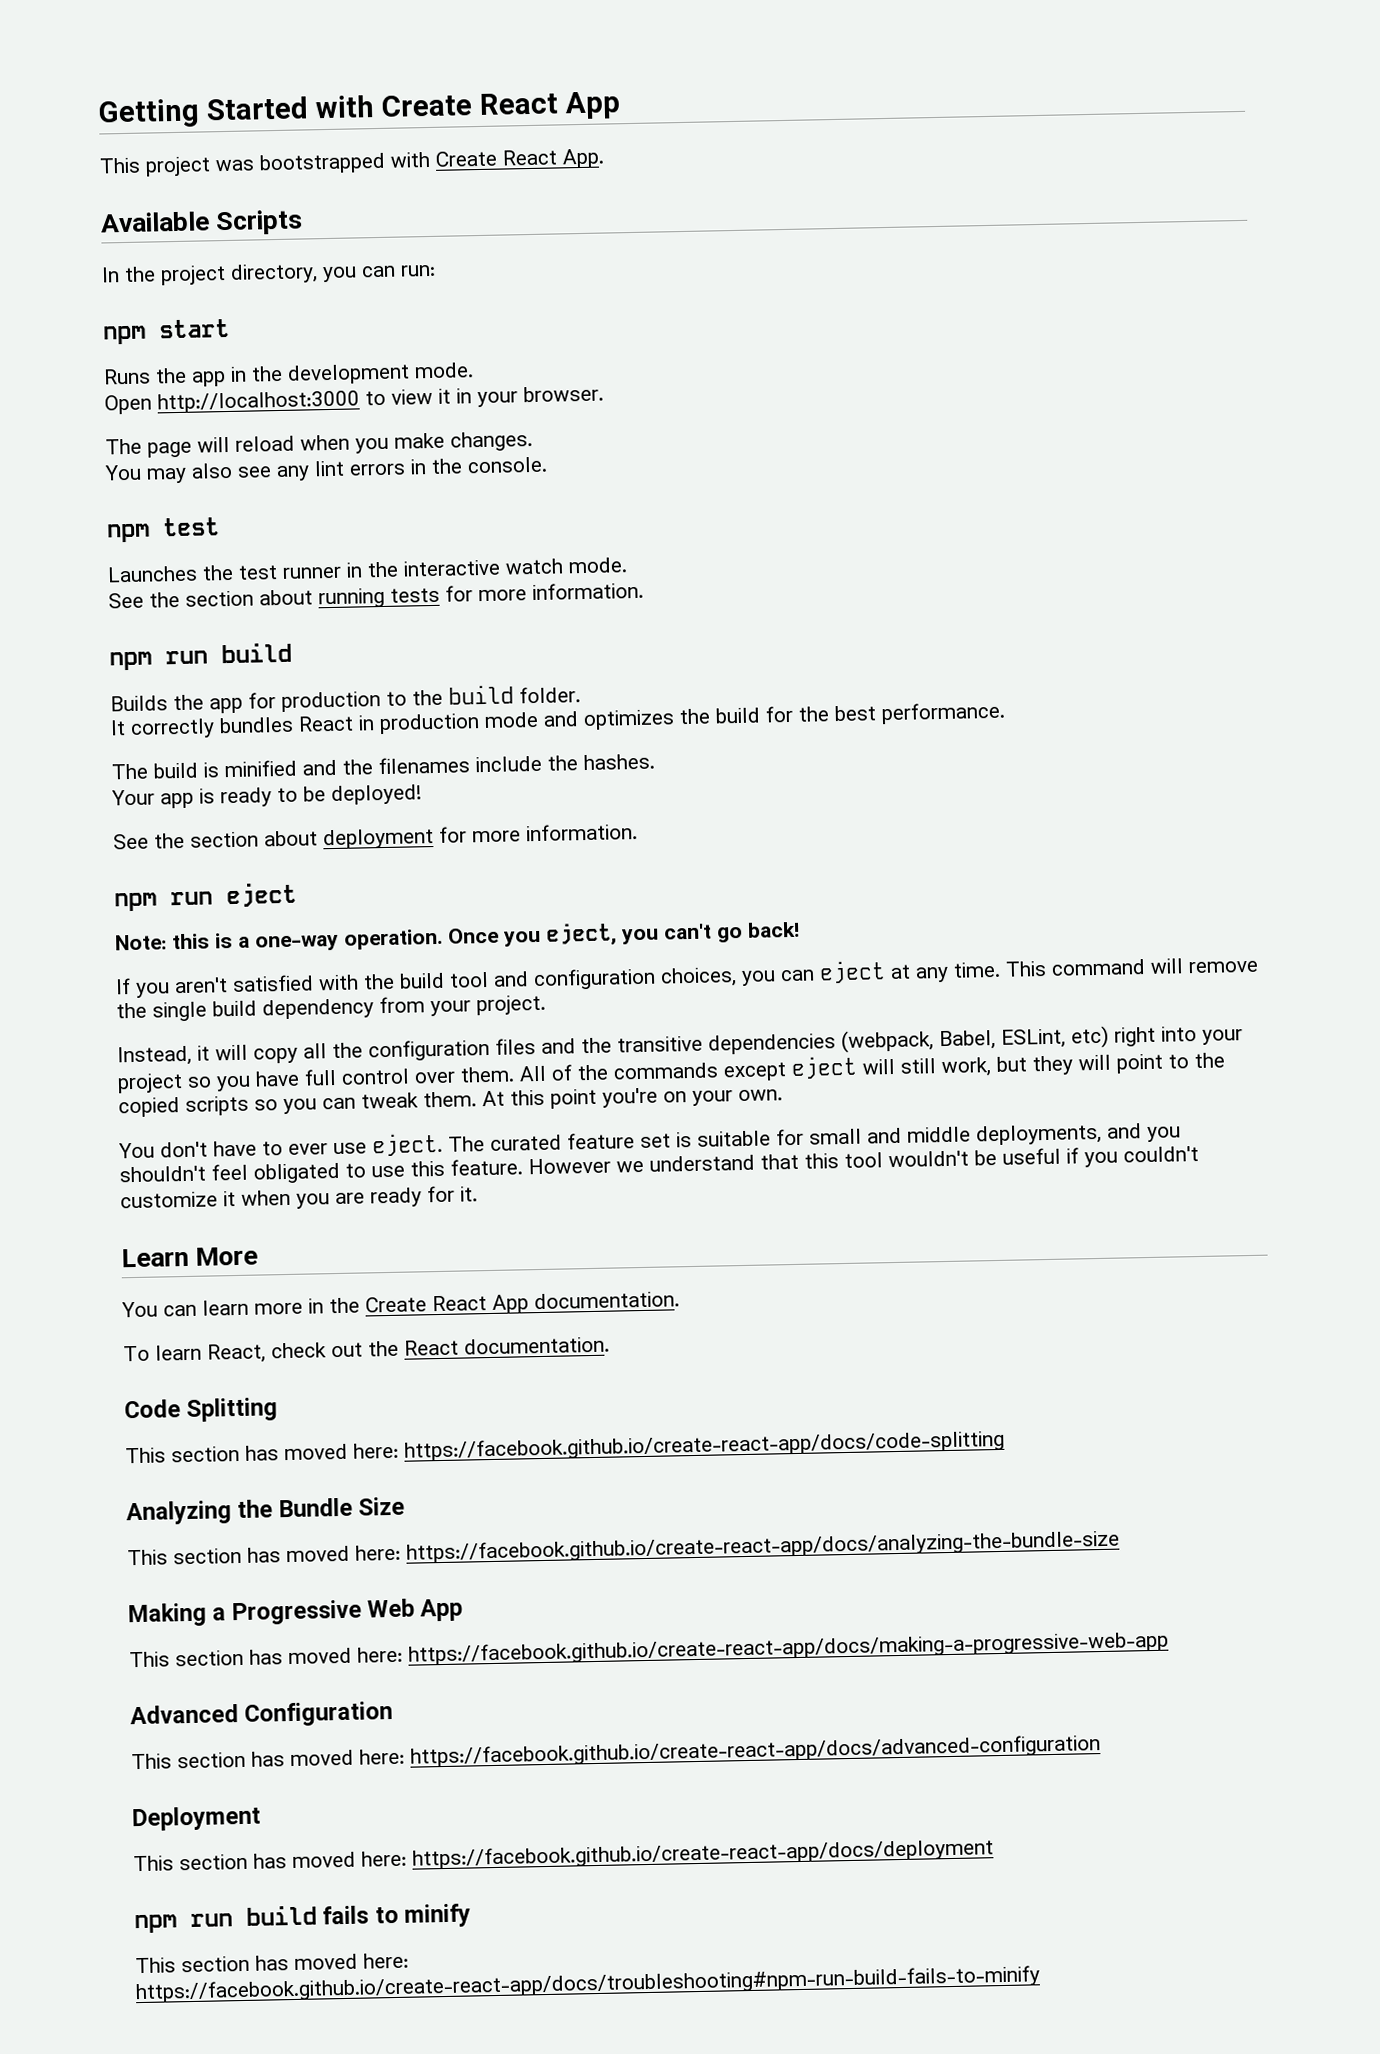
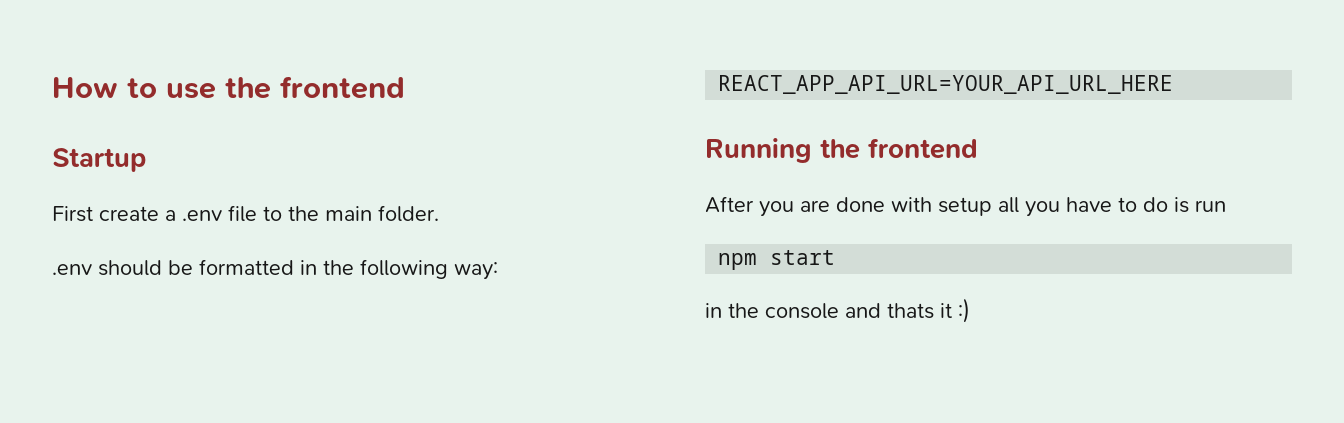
- Getting Started with Create React App
- This project was bootstrapped with Create React App.
- Available Scripts
- In the project directory, you can run:
+ How to use the frontend
+ Startup
+ First create a .env file to the main folder.
+ .env should be formatted in the following way:
+ REACT_APP_API_URL=YOUR_API_URL_HERE
+ Running the frontend
+ After you are done with setup all you have to do is run
  npm start
- Runs the app in the development mode.
- Open http://localhost:3000 to view it in your browser.
- The page will reload when you make changes.
- You may also see any lint errors in the console.
- npm test
- Launches the test runner in the interactive watch mode.
- See the section about running tests for more information.
- npm run build
- Builds the app for production to the build folder.
- It correctly bundles React in production mode and optimizes the build for the best performance.
- The build is minified and the filenames include the hashes.
- Your app is ready to be deployed!
- See the section about deployment for more information.
- npm run eject
- Note: this is a one-way operation. Once you eject, you can't go back!
- If you aren't satisfied with the build tool and configuration choices, you can eject at any time. This command will remove the single build dependency from your project.
- Instead, it will copy all the configuration files and the transitive dependencies (webpack, Babel, ESLint, etc) right into your project so you have full control over them. All of the commands except eject will still work, but they will point to the copied scripts so you can tweak them. At this point you're on your own.
- You don't have to ever use eject. The curated feature set is suitable for small and middle deployments, and you shouldn't feel obligated to use this feature. However we understand that this tool wouldn't be useful if you couldn't customize it when you are ready for it.
- Learn More
- You can learn more in the Create React App documentation.
- To learn React, check out the React documentation.
- Code Splitting
- This section has moved here: https://facebook.github.io/create-react-app/docs/code-splitting
- Analyzing the Bundle Size
- This section has moved here: https://facebook.github.io/create-react-app/docs/analyzing-the-bundle-size
- Making a Progressive Web App
- This section has moved here: https://facebook.github.io/create-react-app/docs/making-a-progressive-web-app
- Advanced Configuration
- This section has moved here: https://facebook.github.io/create-react-app/docs/advanced-configuration
- Deployment
- This section has moved here: https://facebook.github.io/create-react-app/docs/deployment
- npm run build fails to minify
- This section has moved here: https://facebook.github.io/create-react-app/docs/troubleshooting#npm-run-build-fails-to-minify
+ in the console and thats it :)

